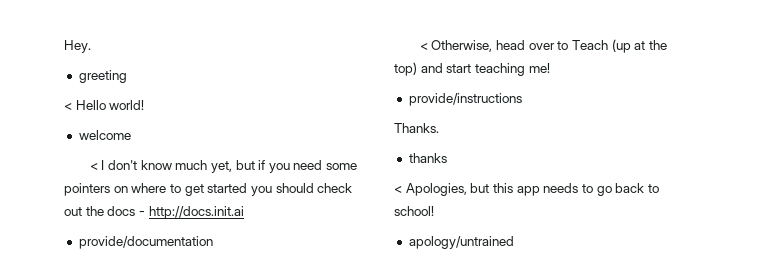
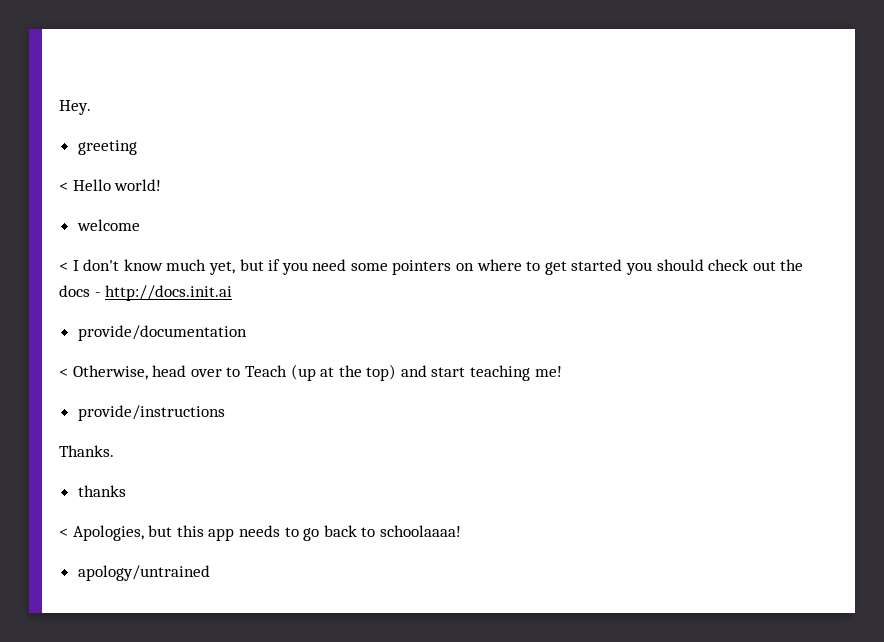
- < Apologies, but this app needs to go back to school!
+ < Apologies, but this app needs to go back to schoolaaaa!

